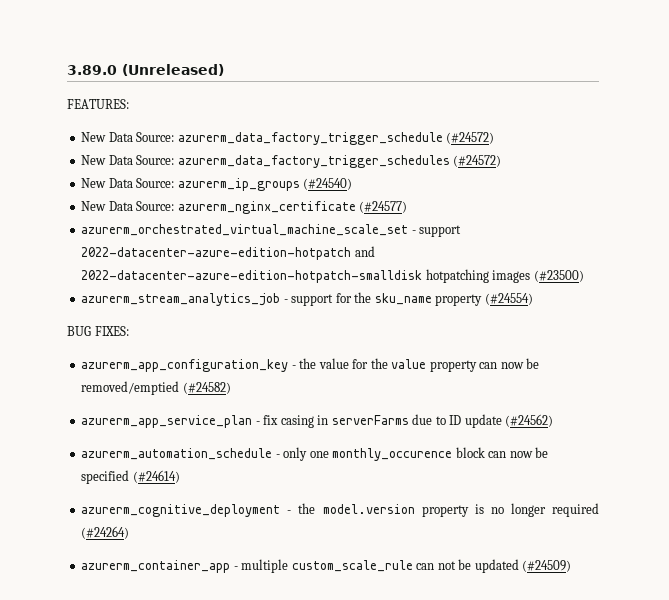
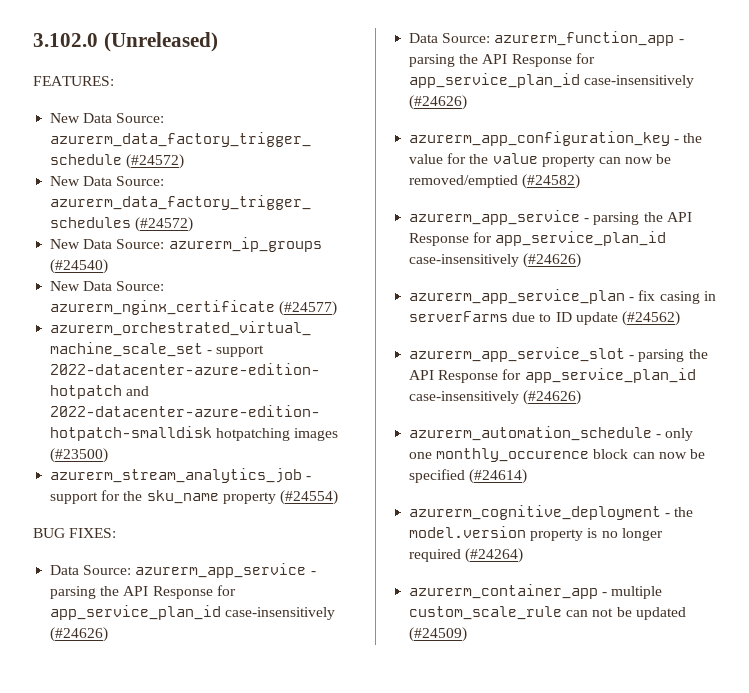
- 3.89.0 (Unreleased)
+ 3.102.0 (Unreleased)
+ Data Source: azurerm_app_service - parsing the API Response for app_service_plan_id case-insensitively (#24626)
+ Data Source: azurerm_function_app - parsing the API Response for app_service_plan_id case-insensitively (#24626)
  azurerm_app_configuration_key - the value for the value property can now be removed/emptied (#24582)
+ azurerm_app_service - parsing the API Response for app_service_plan_id case-insensitively (#24626)
+ azurerm_app_service_slot - parsing the API Response for app_service_plan_id case-insensitively (#24626)

